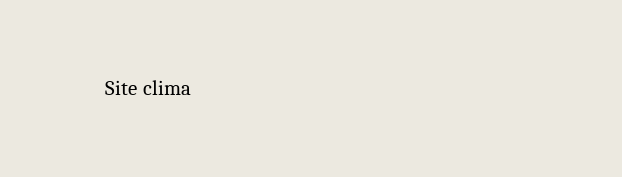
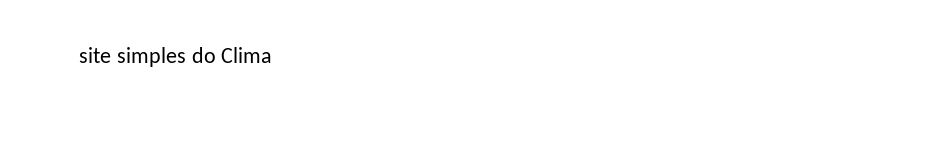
- Site clima
+ site simples do Clima

